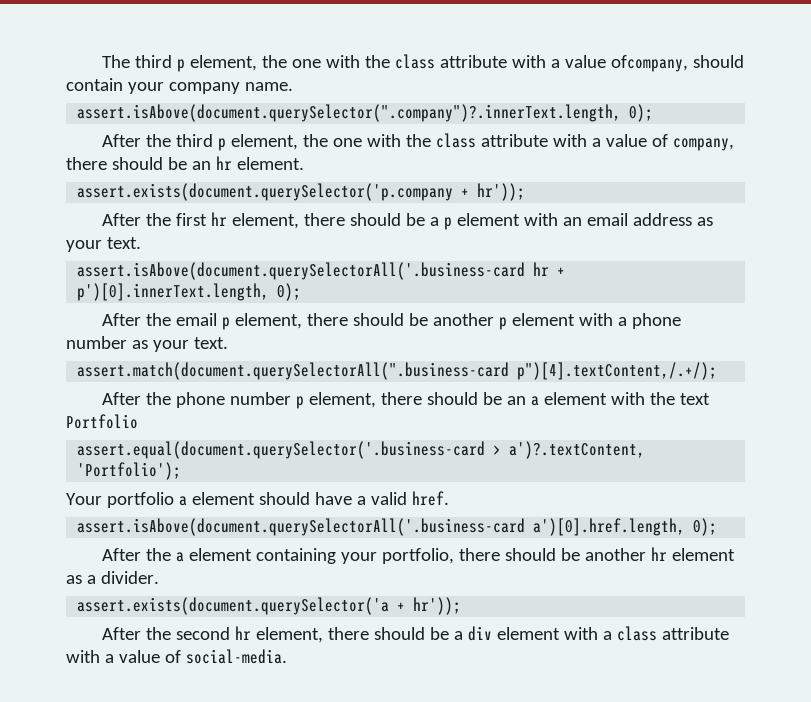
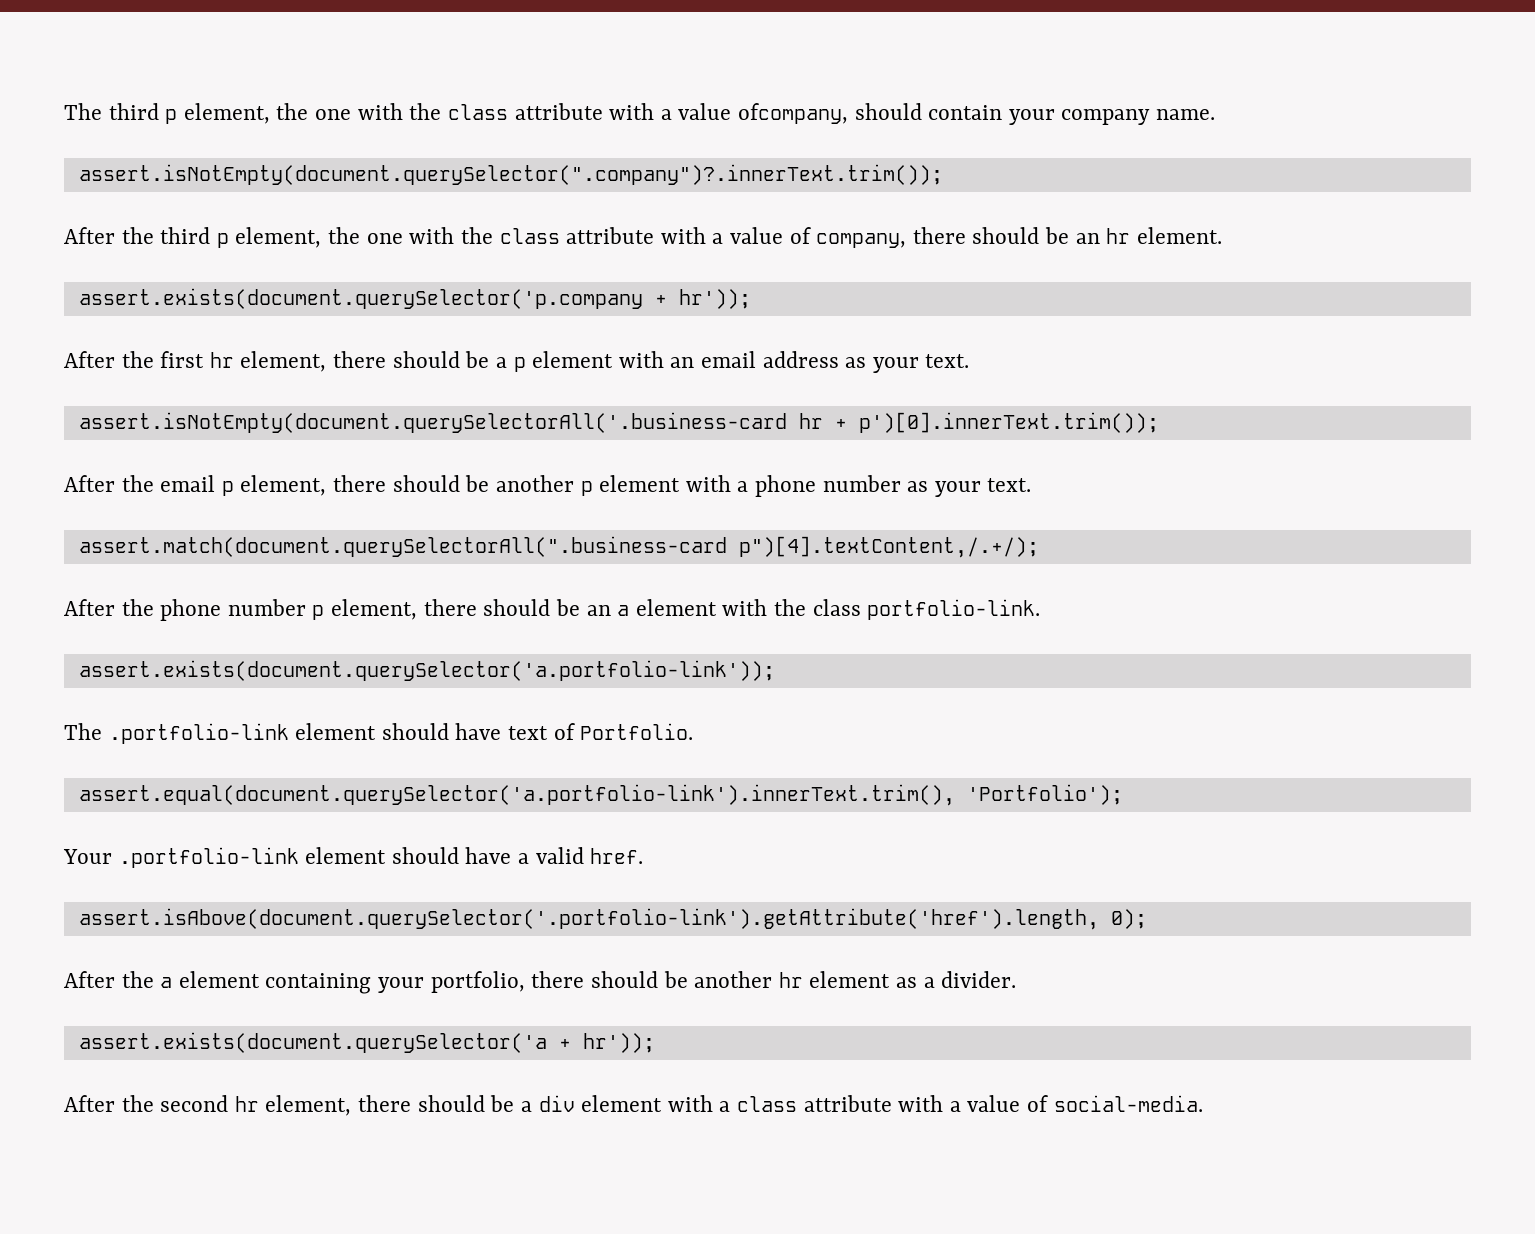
- assert.isAbove(document.querySelector(".company")?.innerText.length, 0);
+ assert.isNotEmpty(document.querySelector(".company")?.innerText.trim());
- assert.isAbove(document.querySelectorAll('.business-card hr + p')[0].innerText.length, 0);
+ assert.isNotEmpty(document.querySelectorAll('.business-card hr + p')[0].innerText.trim());
- After the phone number p element, there should be an a element with the text Portfolio
- assert.equal(document.querySelector('.business-card > a')?.textContent, 'Portfolio');
+ After the phone number p element, there should be an a element with the class portfolio-link.
+ assert.exists(document.querySelector('a.portfolio-link'));
+ The .portfolio-link element should have text of Portfolio.
+ assert.equal(document.querySelector('a.portfolio-link').innerText.trim(), 'Portfolio');
- Your portfolio a element should have a valid href.
+ Your .portfolio-link element should have a valid href.
- assert.isAbove(document.querySelectorAll('.business-card a')[0].href.length, 0);
+ assert.isAbove(document.querySelector('.portfolio-link').getAttribute('href').length, 0);

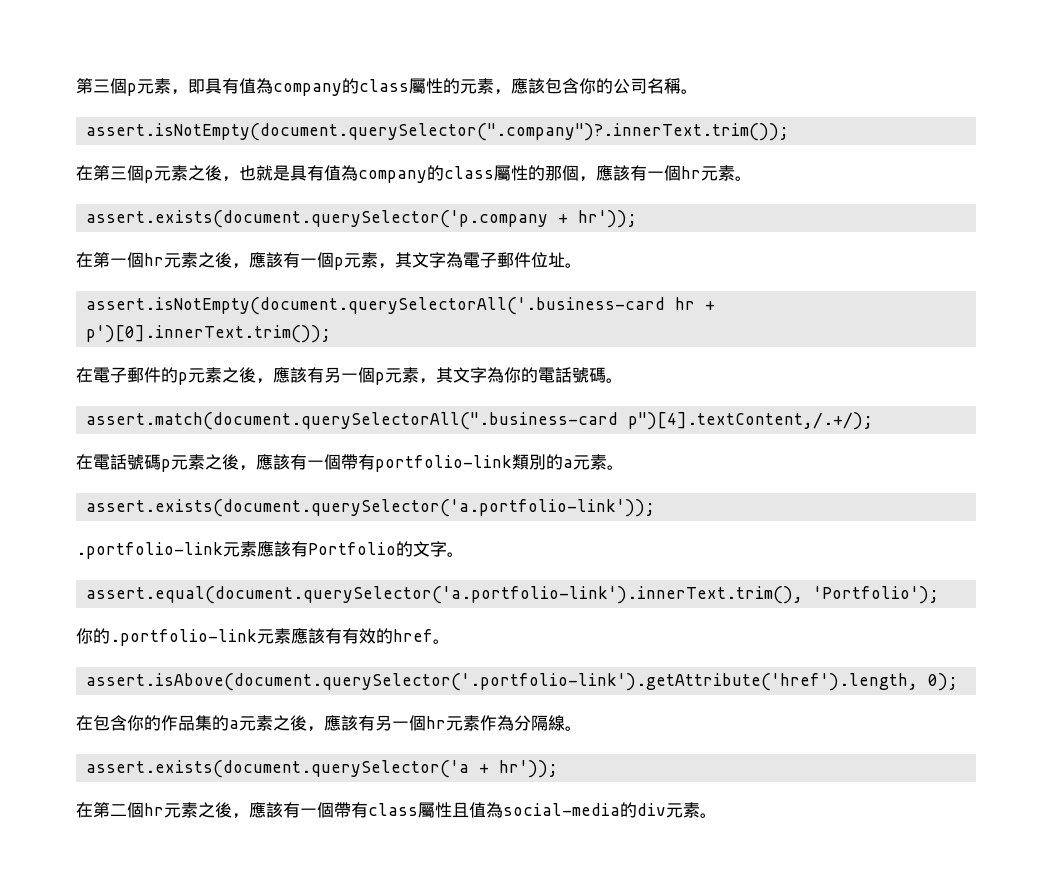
- The third p element, the one with the class attribute with a value ofcompany, should contain your company name.
+ 第三個p元素，即具有值為company的class屬性的元素，應該包含你的公司名稱。
  assert.isNotEmpty(document.querySelector(".company")?.innerText.trim());
- After the third p element, the one with the class attribute with a value of company, there should be an hr element.
+ 在第三個p元素之後，也就是具有值為company的class屬性的那個，應該有一個hr元素。
  assert.exists(document.querySelector('p.company + hr'));
- After the first hr element, there should be a p element with an email address as your text.
+ 在第一個hr元素之後，應該有一個p元素，其文字為電子郵件位址。
  assert.isNotEmpty(document.querySelectorAll('.business-card hr + p')[0].innerText.trim());
- After the email p element, there should be another p element with a phone number as your text.
+ 在電子郵件的p元素之後，應該有另一個p元素，其文字為你的電話號碼。
  assert.match(document.querySelectorAll(".business-card p")[4].textContent,/.+/);
- After the phone number p element, there should be an a element with the class portfolio-link.
+ 在電話號碼p元素之後，應該有一個帶有portfolio-link類別的a元素。
  assert.exists(document.querySelector('a.portfolio-link'));
- The .portfolio-link element should have text of Portfolio.
+ .portfolio-link元素應該有Portfolio的文字。
  assert.equal(document.querySelector('a.portfolio-link').innerText.trim(), 'Portfolio');
- Your .portfolio-link element should have a valid href.
+ 你的.portfolio-link元素應該有有效的href。
  assert.isAbove(document.querySelector('.portfolio-link').getAttribute('href').length, 0);
- After the a element containing your portfolio, there should be another hr element as a divider.
+ 在包含你的作品集的a元素之後，應該有另一個hr元素作為分隔線。
  assert.exists(document.querySelector('a + hr'));
- After the second hr element, there should be a div element with a class attribute with a value of social-media.
+ 在第二個hr元素之後，應該有一個帶有class屬性且值為social-media的div元素。

